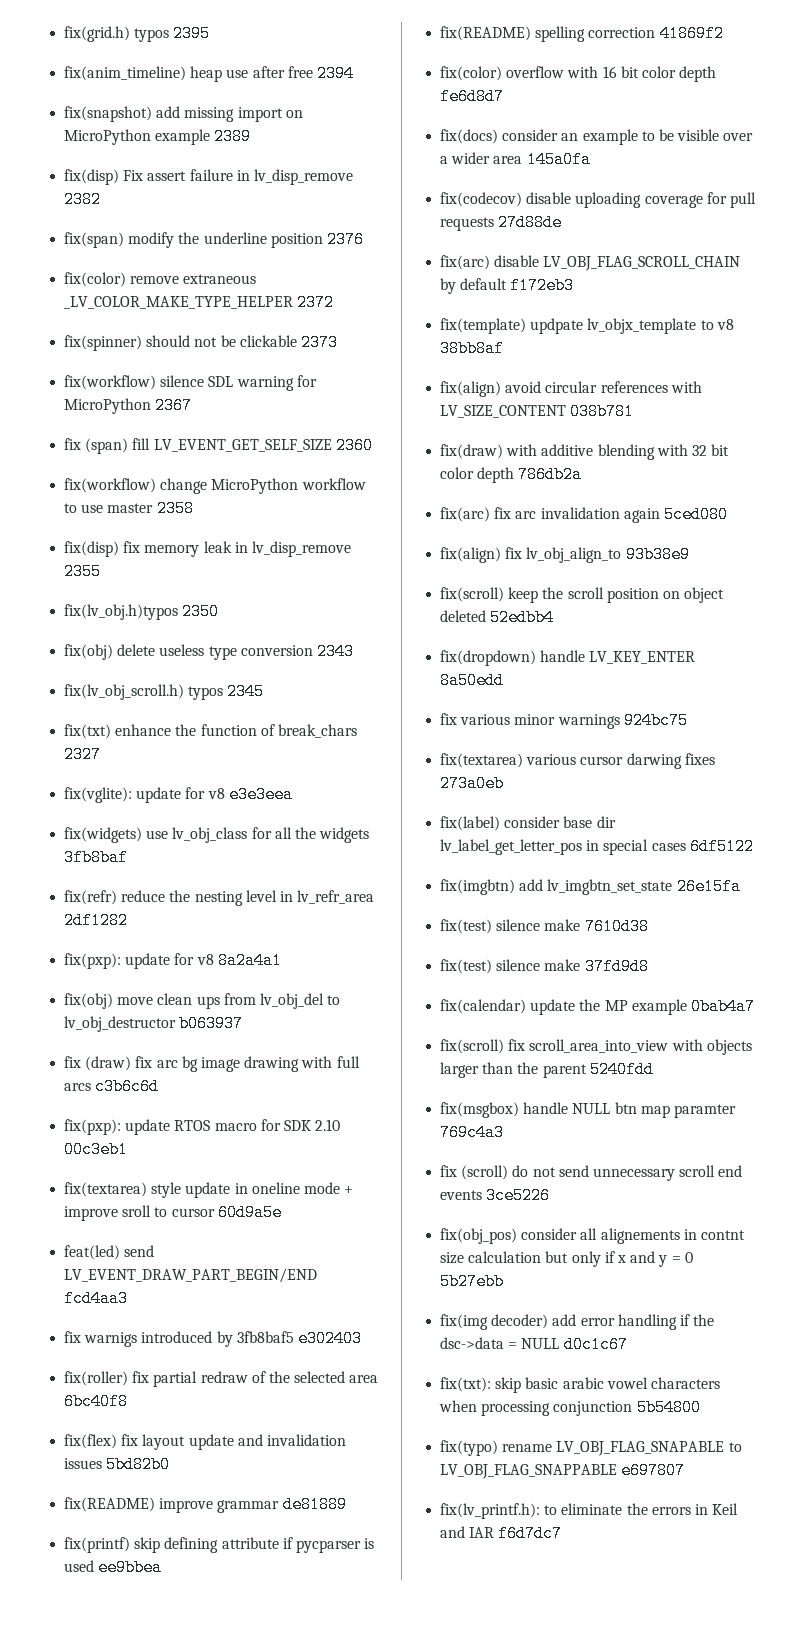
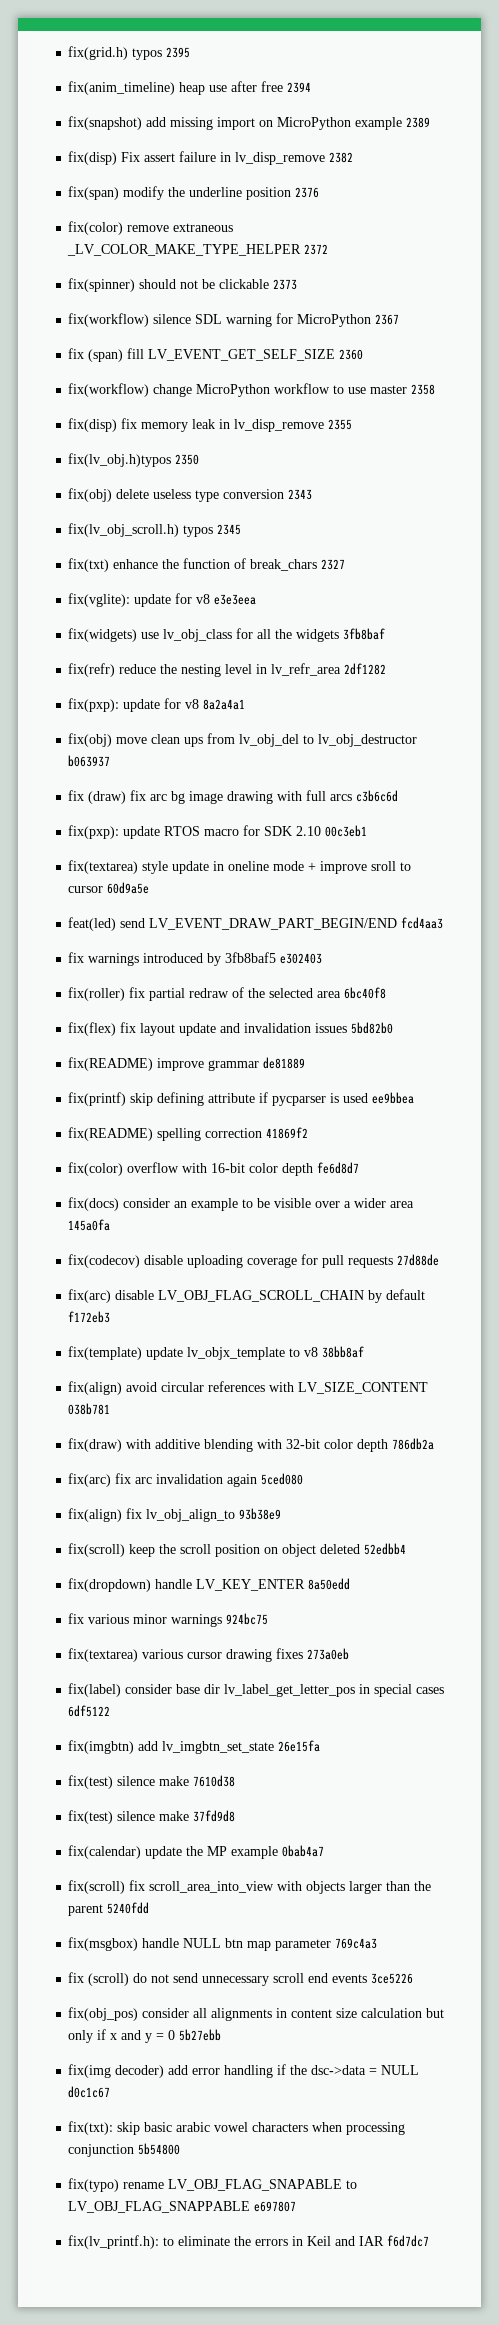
- fix warnigs introduced by 3fb8baf5 e302403
+ fix warnings introduced by 3fb8baf5 e302403
- fix(color) overflow with 16 bit color depth fe6d8d7
+ fix(color) overflow with 16-bit color depth fe6d8d7
- fix(template) updpate lv_objx_template to v8 38bb8af
+ fix(template) update lv_objx_template to v8 38bb8af
- fix(draw) with additive blending with 32 bit color depth 786db2a
+ fix(draw) with additive blending with 32-bit color depth 786db2a
- fix(textarea) various cursor darwing fixes 273a0eb
+ fix(textarea) various cursor drawing fixes 273a0eb
- fix(msgbox) handle NULL btn map paramter 769c4a3
+ fix(msgbox) handle NULL btn map parameter 769c4a3
- fix(obj_pos) consider all alignements in contnt size calculation but only if x and y = 0 5b27ebb
+ fix(obj_pos) consider all alignments in content size calculation but only if x and y = 0 5b27ebb

